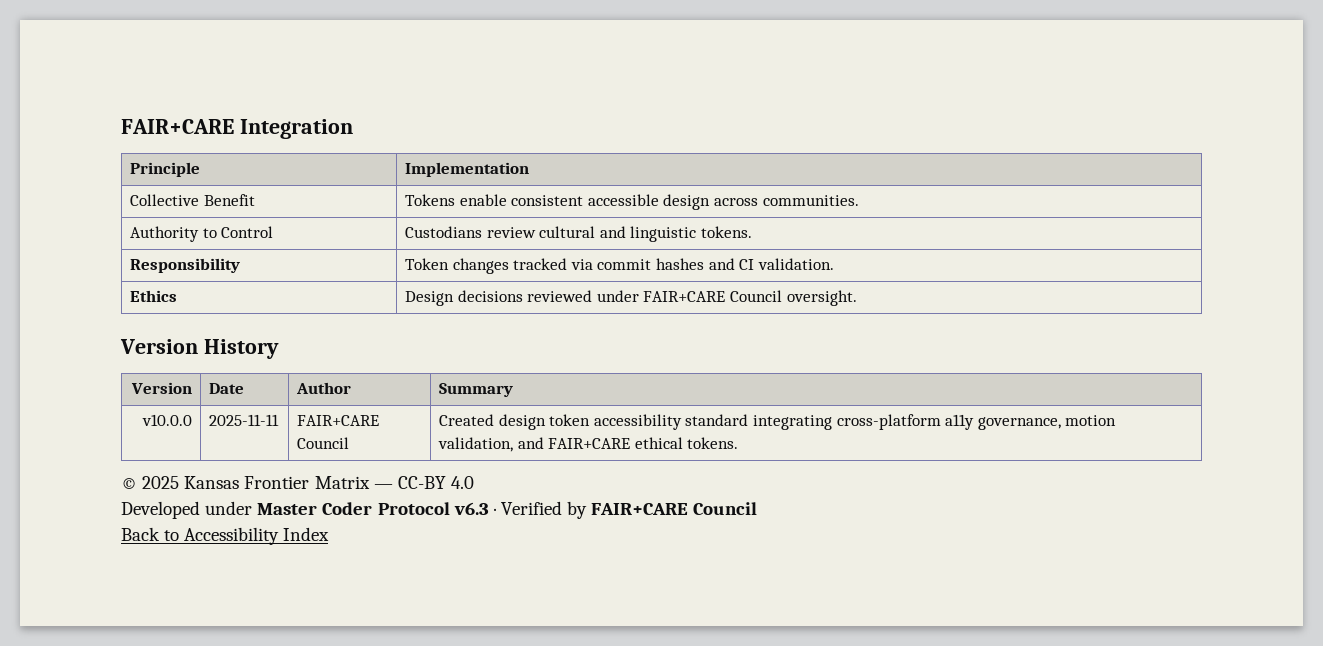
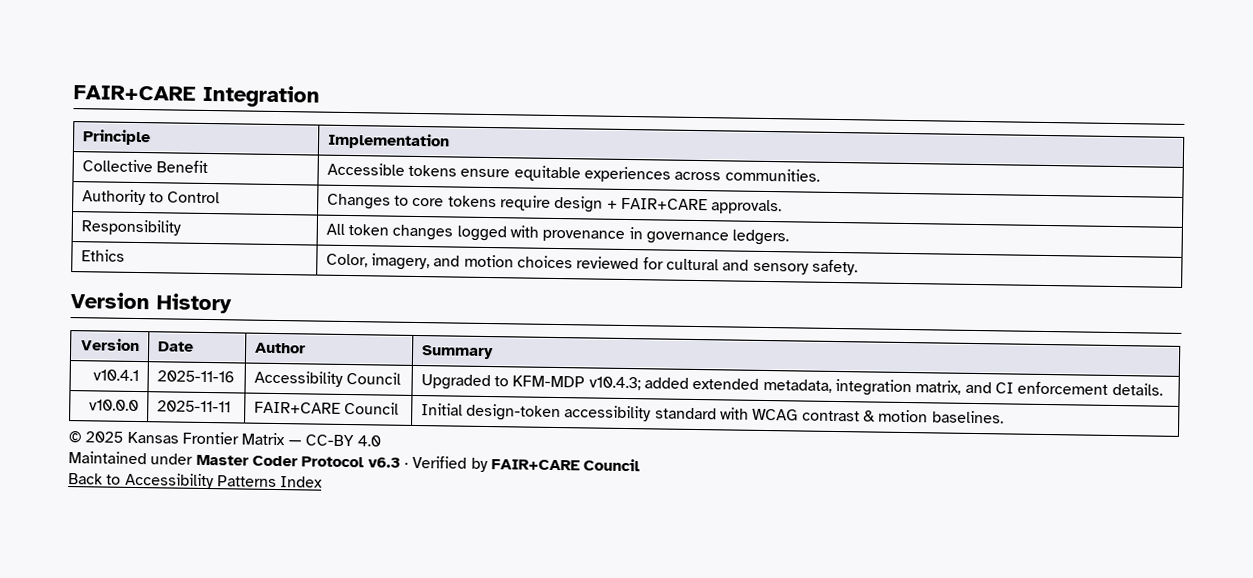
- Collective Benefit | Tokens enable consistent accessible design across communities.
+ Collective Benefit | Accessible tokens ensure equitable experiences across communities.
- Authority to Control | Custodians review cultural and linguistic tokens.
- Responsibility | Token changes tracked via commit hashes and CI validation.
- Ethics | Design decisions reviewed under FAIR+CARE Council oversight.
+ Authority to Control | Changes to core tokens require design + FAIR+CARE approvals.
+ Responsibility | All token changes logged with provenance in governance ledgers.
+ Ethics | Color, imagery, and motion choices reviewed for cultural and sensory safety.
- v10.0.0 | 2025-11-11 | FAIR+CARE Council | Created design token accessibility standard integrating cross-platform a11y governance, motion validation, and FAIR+CARE ethical tokens.
+ v10.4.1 | 2025-11-16 | Accessibility Council | Upgraded to KFM-MDP v10.4.3; added extended metadata, integration matrix, and CI enforcement details.
+ v10.0.0 | 2025-11-11 | FAIR+CARE Council | Initial design-token accessibility standard with WCAG contrast & motion baselines.
- Developed under Master Coder Protocol v6.3 · Verified by FAIR+CARE Council
+ Maintained under Master Coder Protocol v6.3 · Verified by FAIR+CARE Council
- Back to Accessibility Index
+ Back to Accessibility Patterns Index

